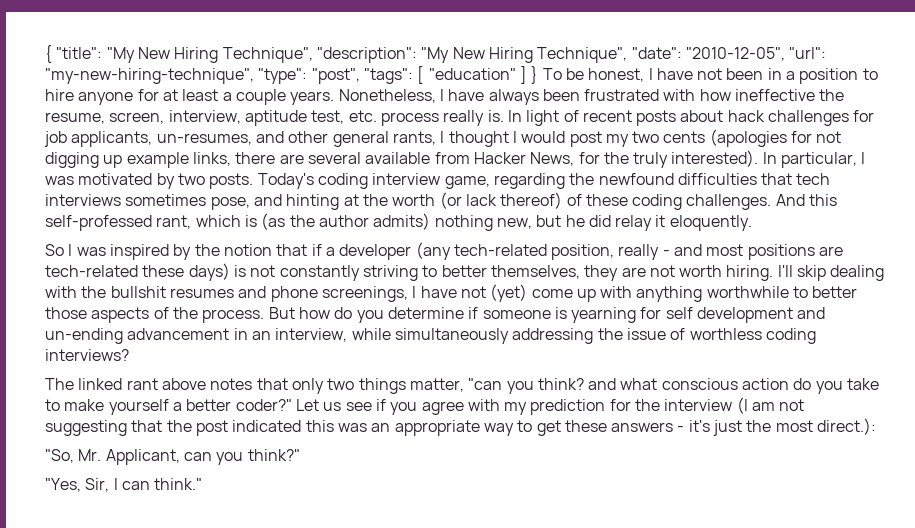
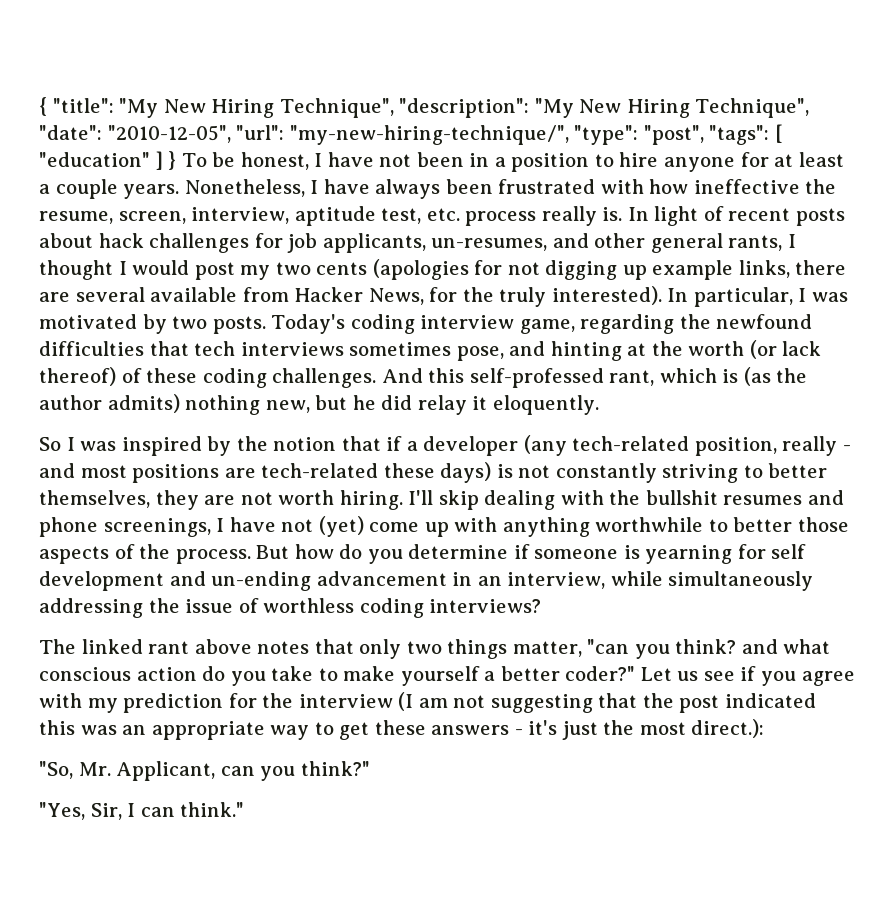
- { "title": "My New Hiring Technique", "description": "My New Hiring Technique", "date": "2010-12-05", "url": "my-new-hiring-technique", "type": "post", "tags": [ "education" ] } To be honest, I have not been in a position to hire anyone for at least a couple years.
+ { "title": "My New Hiring Technique", "description": "My New Hiring Technique", "date": "2010-12-05", "url": "my-new-hiring-technique/", "type": "post", "tags": [ "education" ] } To be honest, I have not been in a position to hire anyone for at least a couple years.

